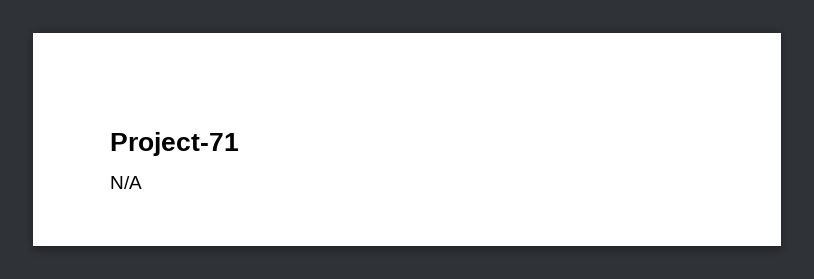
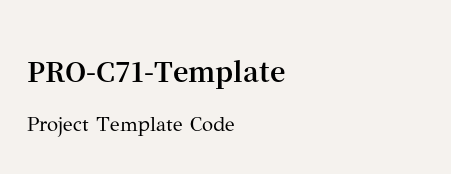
- Project-71
- N/A
+ PRO-C71-Template
+ Project Template Code

